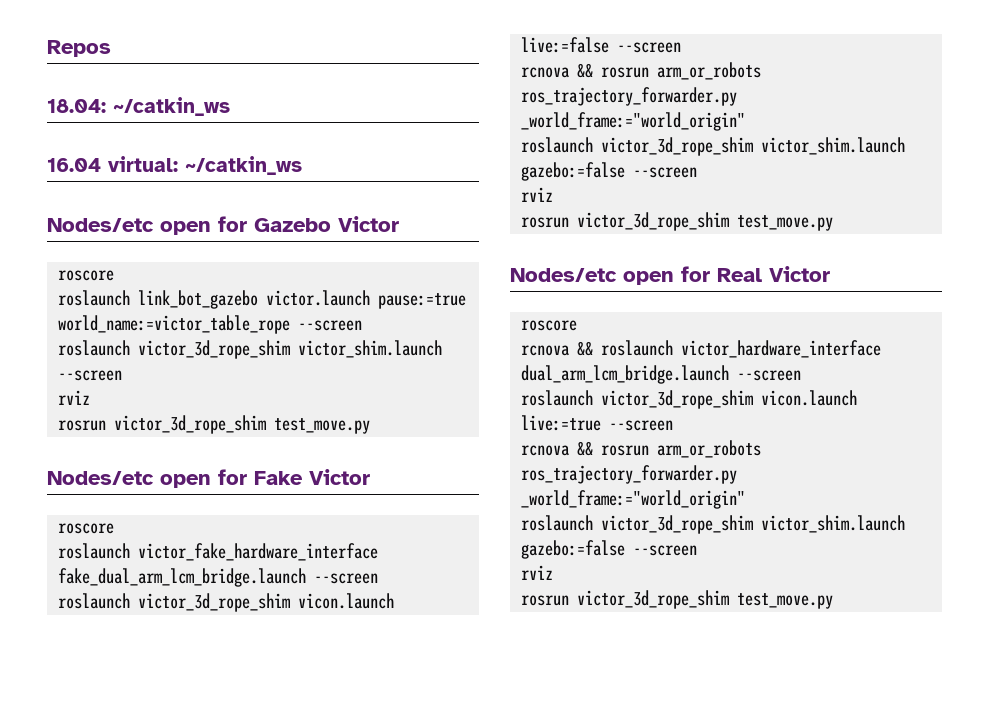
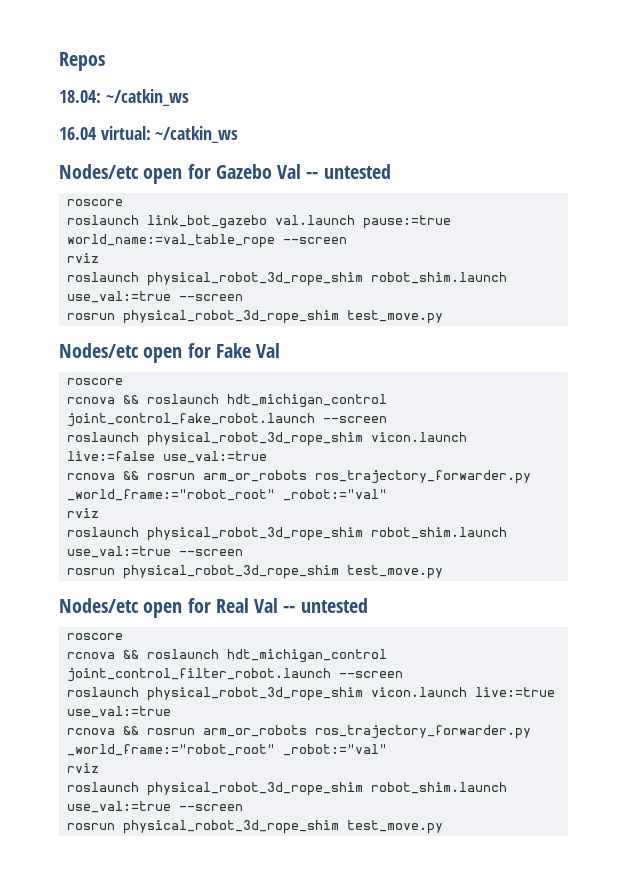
- Nodes/etc open for Gazebo Victor
+ Nodes/etc open for Gazebo Val -- untested
- roslaunch link_bot_gazebo victor.launch pause:=true world_name:=victor_table_rope --screen
- roslaunch victor_3d_rope_shim victor_shim.launch --screen
+ roslaunch link_bot_gazebo val.launch pause:=true world_name:=val_table_rope --screen
  rviz
- rosrun victor_3d_rope_shim test_move.py
+ roslaunch physical_robot_3d_rope_shim robot_shim.launch use_val:=true --screen
+ rosrun physical_robot_3d_rope_shim test_move.py
- Nodes/etc open for Fake Victor
+ Nodes/etc open for Fake Val
  roscore
- roslaunch victor_fake_hardware_interface fake_dual_arm_lcm_bridge.launch --screen
- roslaunch victor_3d_rope_shim vicon.launch live:=false --screen
- rcnova && rosrun arm_or_robots ros_trajectory_forwarder.py _world_frame:="world_origin"
- roslaunch victor_3d_rope_shim victor_shim.launch gazebo:=false --screen
+ rcnova && roslaunch hdt_michigan_control joint_control_fake_robot.launch --screen
+ roslaunch physical_robot_3d_rope_shim vicon.launch live:=false use_val:=true
+ rcnova && rosrun arm_or_robots ros_trajectory_forwarder.py _world_frame:="robot_root" _robot:="val"
  rviz
- rosrun victor_3d_rope_shim test_move.py
+ roslaunch physical_robot_3d_rope_shim robot_shim.launch use_val:=true --screen
+ rosrun physical_robot_3d_rope_shim test_move.py
- Nodes/etc open for Real Victor
+ Nodes/etc open for Real Val -- untested
  roscore
- rcnova && roslaunch victor_hardware_interface dual_arm_lcm_bridge.launch --screen
- roslaunch victor_3d_rope_shim vicon.launch live:=true --screen
- rcnova && rosrun arm_or_robots ros_trajectory_forwarder.py _world_frame:="world_origin"
- roslaunch victor_3d_rope_shim victor_shim.launch gazebo:=false --screen
+ rcnova && roslaunch hdt_michigan_control joint_control_filter_robot.launch --screen
+ roslaunch physical_robot_3d_rope_shim vicon.launch live:=true use_val:=true
+ rcnova && rosrun arm_or_robots ros_trajectory_forwarder.py _world_frame:="robot_root" _robot:="val"
  rviz
- rosrun victor_3d_rope_shim test_move.py
+ roslaunch physical_robot_3d_rope_shim robot_shim.launch use_val:=true --screen
+ rosrun physical_robot_3d_rope_shim test_move.py

